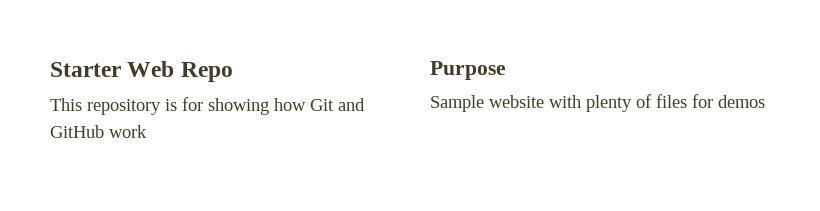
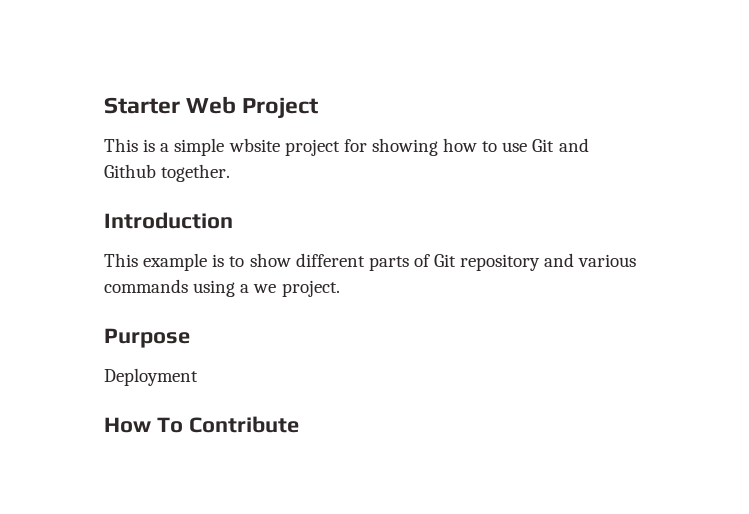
- Starter Web Repo
- This repository is for showing how Git and GitHub work
+ Starter Web Project
+ This is a simple wbsite project for showing how to use Git and Github together.
+ Introduction
+ This example is to show different parts of Git repository and various commands using a we project.
  Purpose
- Sample website with plenty of files for demos
+ Deployment
+ How To Contribute

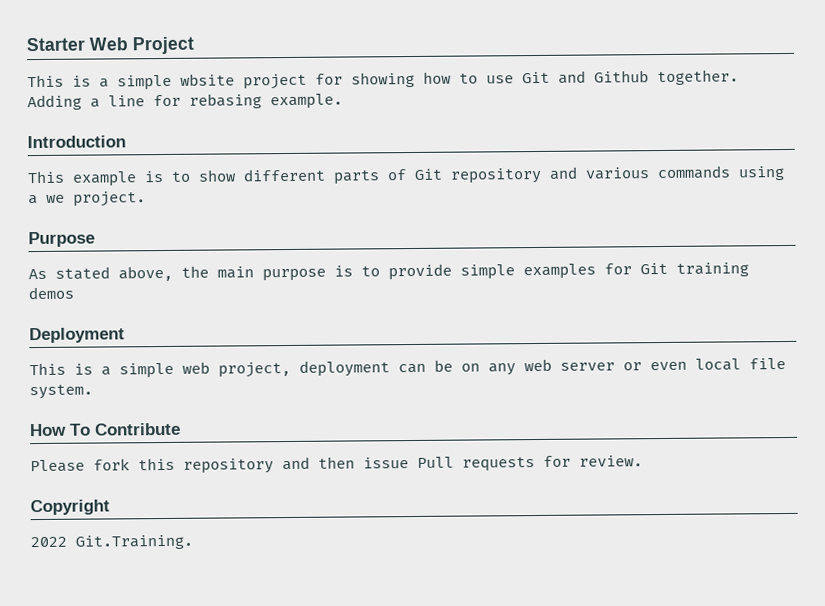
+ Adding a line for rebasing example.
+ As stated above, the main purpose is to provide simple examples for Git training demos
  Deployment
+ This is a simple web project, deployment can be on any web server or even local file system.
  How To Contribute
+ Please fork this repository and then issue Pull requests for review.
+ Copyright
+ 2022 Git.Training.

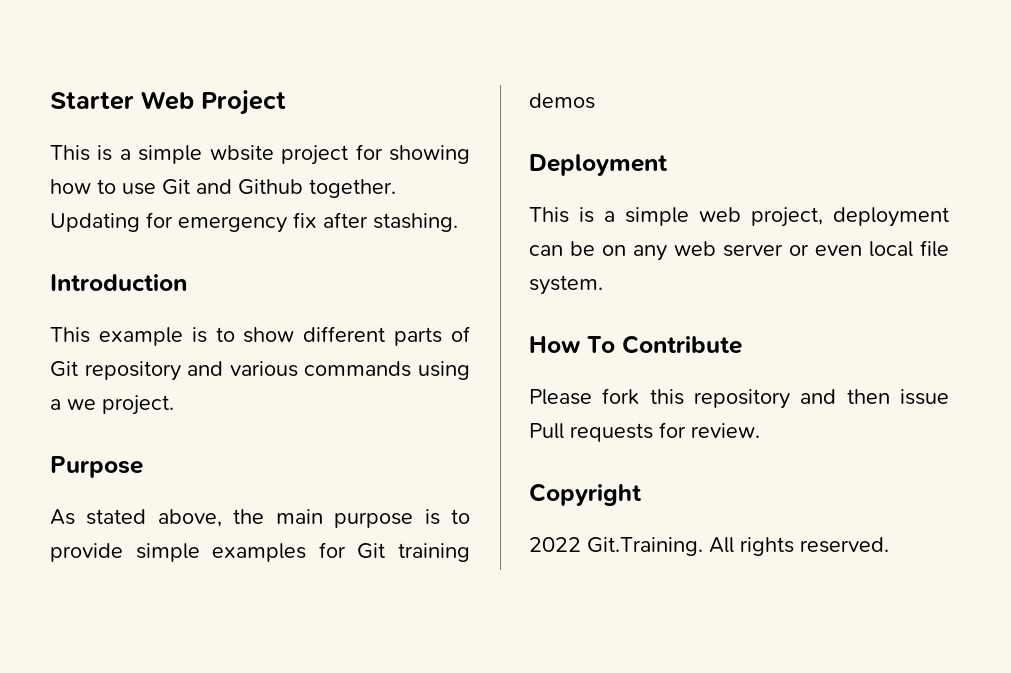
- Adding a line for rebasing example.
+ Updating for emergency fix after stashing.
- 2022 Git.Training.
+ 2022 Git.Training. All rights reserved.

